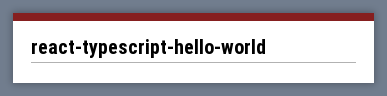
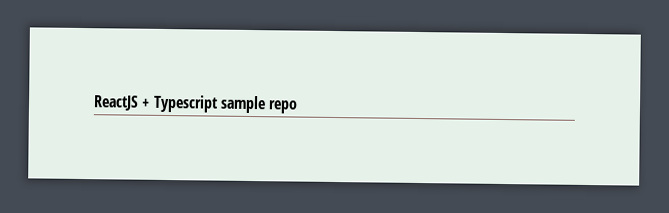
- react-typescript-hello-world
+ ReactJS + Typescript sample repo

